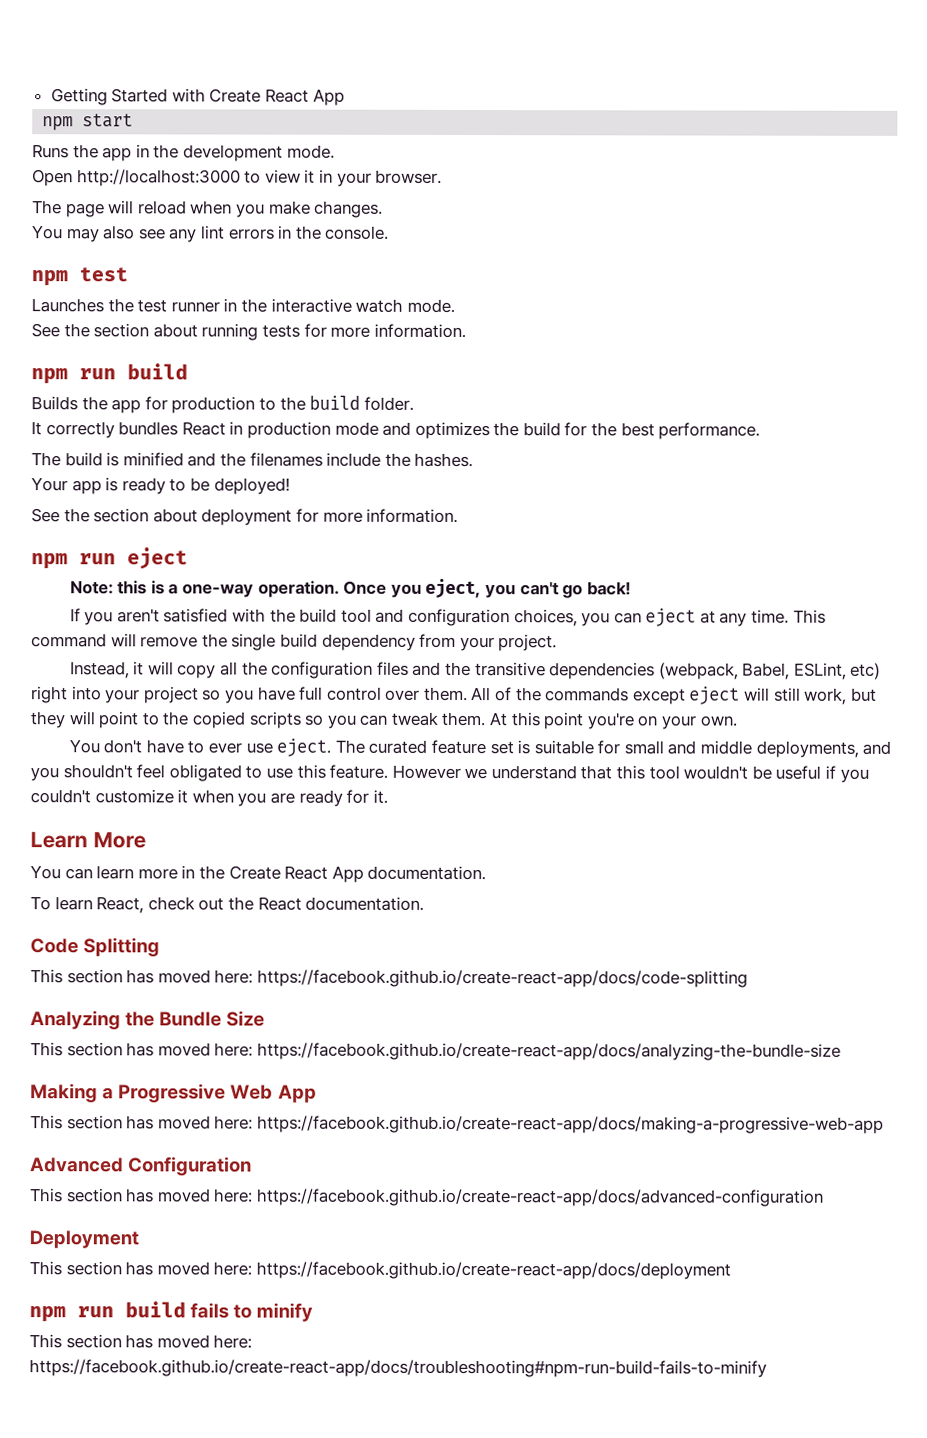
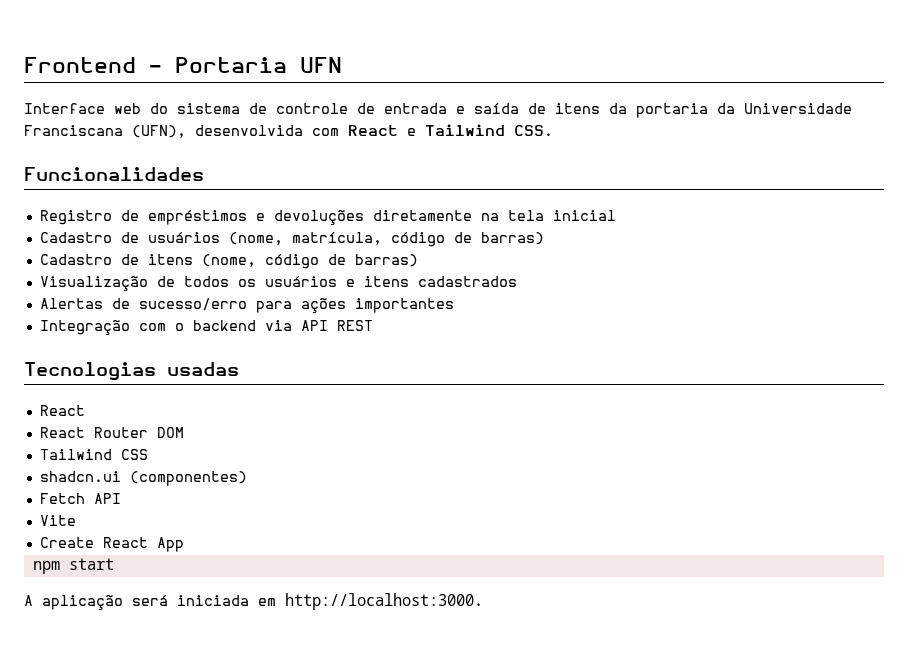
- Getting Started with Create React App
+ Frontend - Portaria UFN
+ Interface web do sistema de controle de entrada e saída de itens da portaria da Universidade Franciscana (UFN), desenvolvida com React e Tailwind CSS.
+ Funcionalidades
+ Registro de empréstimos e devoluções diretamente na tela inicial
+ Cadastro de usuários (nome, matrícula, código de barras)
+ Cadastro de itens (nome, código de barras)
+ Visualização de todos os usuários e itens cadastrados
+ Alertas de sucesso/erro para ações importantes
+ Integração com o backend via API REST
+ Tecnologias usadas
+ React
+ React Router DOM
+ Tailwind CSS
+ shadcn.ui (componentes)
+ Fetch API
+ Vite
+ Create React App
- Runs the app in the development mode.
- Open http://localhost:3000 to view it in your browser.
- The page will reload when you make changes.
- You may also see any lint errors in the console.
- npm test
- Launches the test runner in the interactive watch mode.
- See the section about running tests for more information.
- npm run build
- Builds the app for production to the build folder.
- It correctly bundles React in production mode and optimizes the build for the best performance.
- The build is minified and the filenames include the hashes.
- Your app is ready to be deployed!
- See the section about deployment for more information.
- npm run eject
- Note: this is a one-way operation. Once you eject, you can't go back!
- If you aren't satisfied with the build tool and configuration choices, you can eject at any time. This command will remove the single build dependency from your project.
- Instead, it will copy all the configuration files and the transitive dependencies (webpack, Babel, ESLint, etc) right into your project so you have full control over them. All of the commands except eject will still work, but they will point to the copied scripts so you can tweak them. At this point you're on your own.
- You don't have to ever use eject. The curated feature set is suitable for small and middle deployments, and you shouldn't feel obligated to use this feature. However we understand that this tool wouldn't be useful if you couldn't customize it when you are ready for it.
- Learn More
- You can learn more in the Create React App documentation.
- To learn React, check out the React documentation.
- Code Splitting
- This section has moved here: https://facebook.github.io/create-react-app/docs/code-splitting
- Analyzing the Bundle Size
- This section has moved here: https://facebook.github.io/create-react-app/docs/analyzing-the-bundle-size
- Making a Progressive Web App
- This section has moved here: https://facebook.github.io/create-react-app/docs/making-a-progressive-web-app
- Advanced Configuration
- This section has moved here: https://facebook.github.io/create-react-app/docs/advanced-configuration
- Deployment
- This section has moved here: https://facebook.github.io/create-react-app/docs/deployment
- npm run build fails to minify
- This section has moved here: https://facebook.github.io/create-react-app/docs/troubleshooting#npm-run-build-fails-to-minify
+ A aplicação será iniciada em http://localhost:3000.

